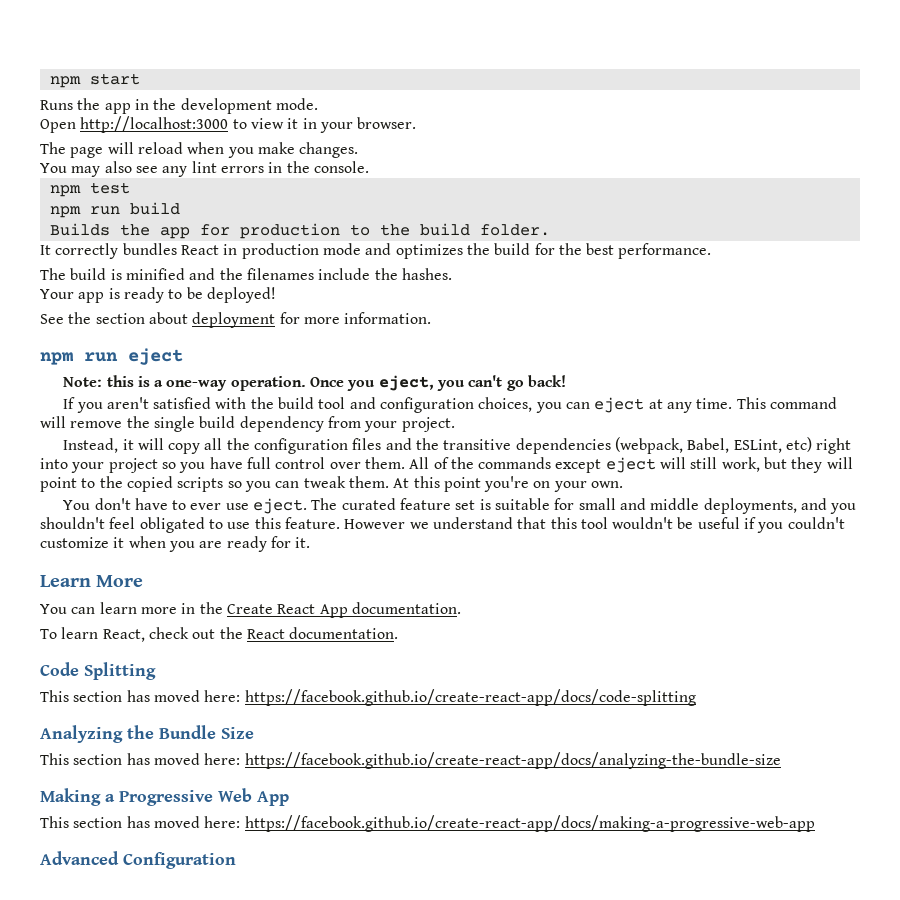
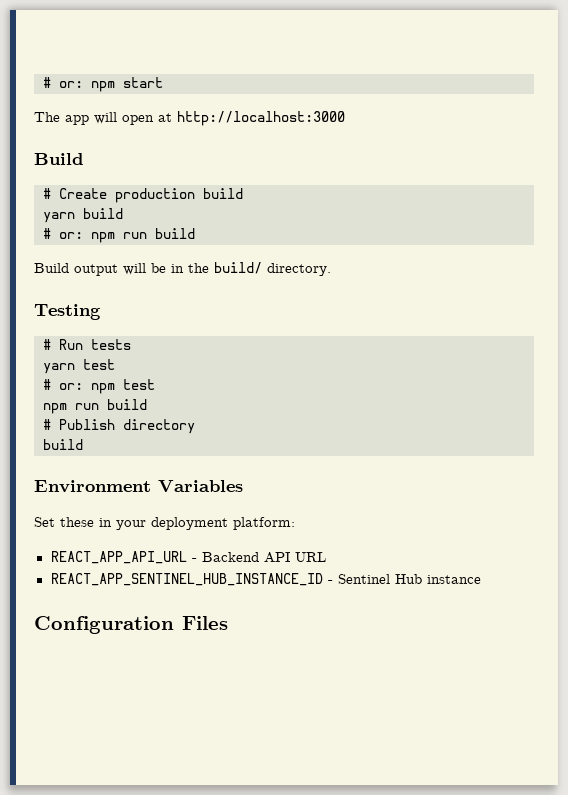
- npm start
+ # or: npm start
- Runs the app in the development mode.
- Open http://localhost:3000 to view it in your browser.
- The page will reload when you make changes.
- You may also see any lint errors in the console.
- npm test
+ The app will open at http://localhost:3000
+ Build
+ # Create production build
+ yarn build
+ # or: npm run build
+ Build output will be in the build/ directory.
+ Testing
+ # Run tests
+ yarn test
+ # or: npm test
- Builds the app for production to the build folder.
- It correctly bundles React in production mode and optimizes the build for the best performance.
- The build is minified and the filenames include the hashes.
- Your app is ready to be deployed!
- See the section about deployment for more information.
- npm run eject
- Note: this is a one-way operation. Once you eject, you can't go back!
- If you aren't satisfied with the build tool and configuration choices, you can eject at any time. This command will remove the single build dependency from your project.
- Instead, it will copy all the configuration files and the transitive dependencies (webpack, Babel, ESLint, etc) right into your project so you have full control over them. All of the commands except eject will still work, but they will point to the copied scripts so you can tweak them. At this point you're on your own.
- You don't have to ever use eject. The curated feature set is suitable for small and middle deployments, and you shouldn't feel obligated to use this feature. However we understand that this tool wouldn't be useful if you couldn't customize it when you are ready for it.
- Learn More
- You can learn more in the Create React App documentation.
- To learn React, check out the React documentation.
- Code Splitting
- This section has moved here: https://facebook.github.io/create-react-app/docs/code-splitting
- Analyzing the Bundle Size
- This section has moved here: https://facebook.github.io/create-react-app/docs/analyzing-the-bundle-size
- Making a Progressive Web App
- This section has moved here: https://facebook.github.io/create-react-app/docs/making-a-progressive-web-app
- Advanced Configuration
+ # Publish directory
+ build
+ Environment Variables
+ Set these in your deployment platform:
+ REACT_APP_API_URL - Backend API URL
+ REACT_APP_SENTINEL_HUB_INSTANCE_ID - Sentinel Hub instance
+ Configuration Files

